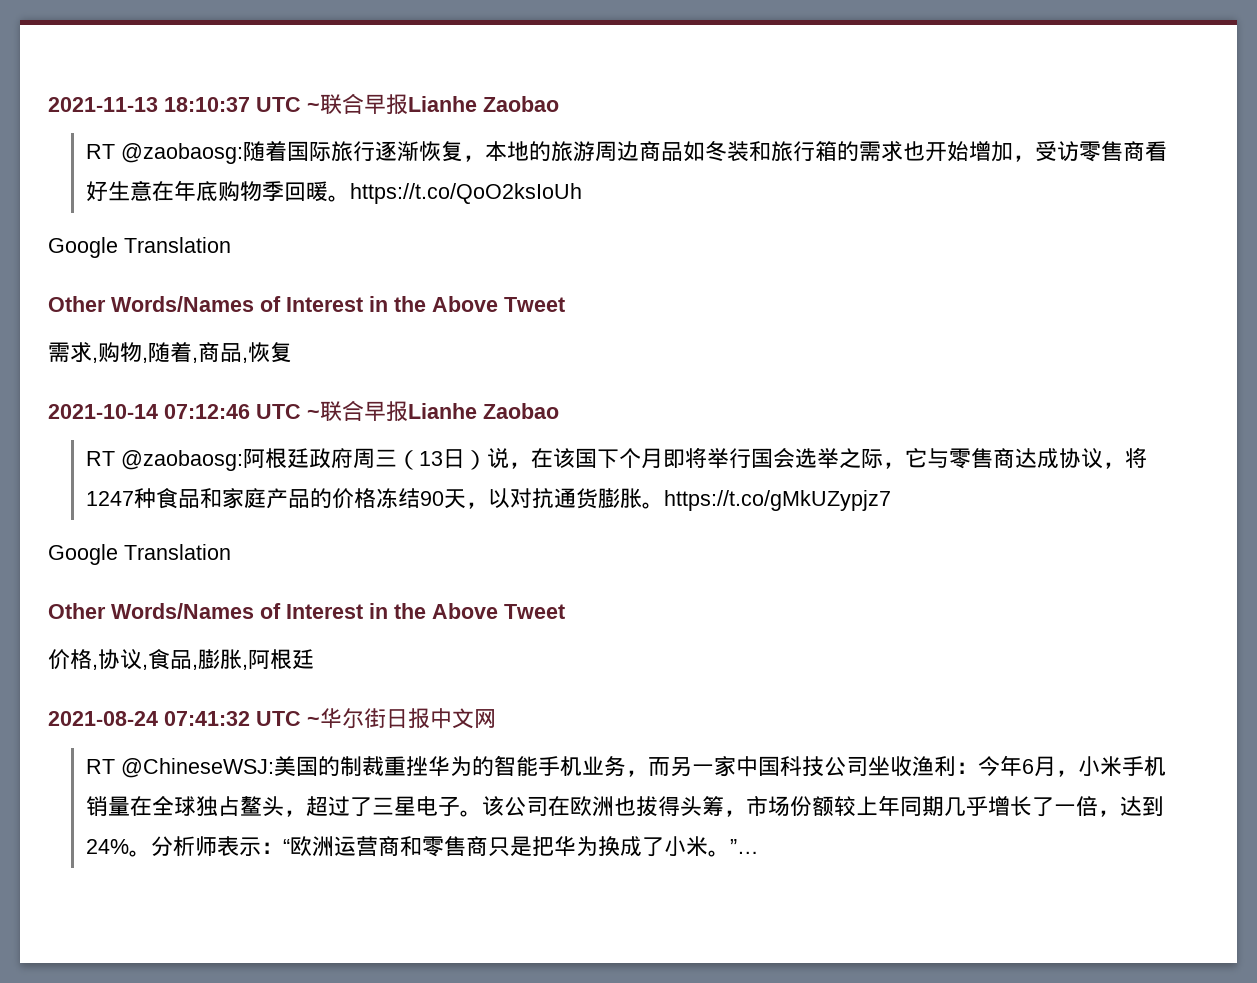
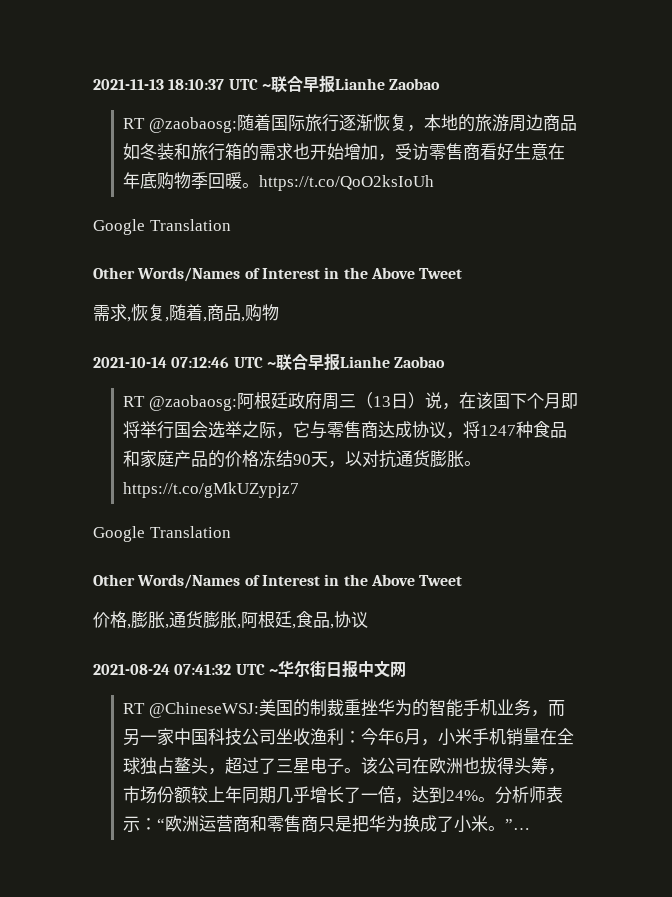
- 需求,购物,随着,商品,恢复
+ 需求,恢复,随着,商品,购物
- 价格,协议,食品,膨胀,阿根廷
+ 价格,膨胀,通货膨胀,阿根廷,食品,协议

